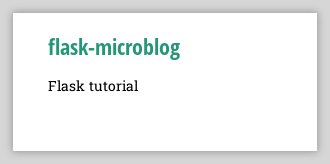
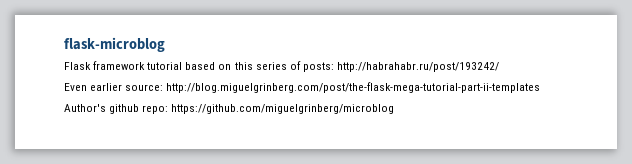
- Flask tutorial
+ Flask framework tutorial based on this series of posts: http://habrahabr.ru/post/193242/
+ Even earlier source: http://blog.miguelgrinberg.com/post/the-flask-mega-tutorial-part-ii-templates
+ Author's github repo: https://github.com/miguelgrinberg/microblog

